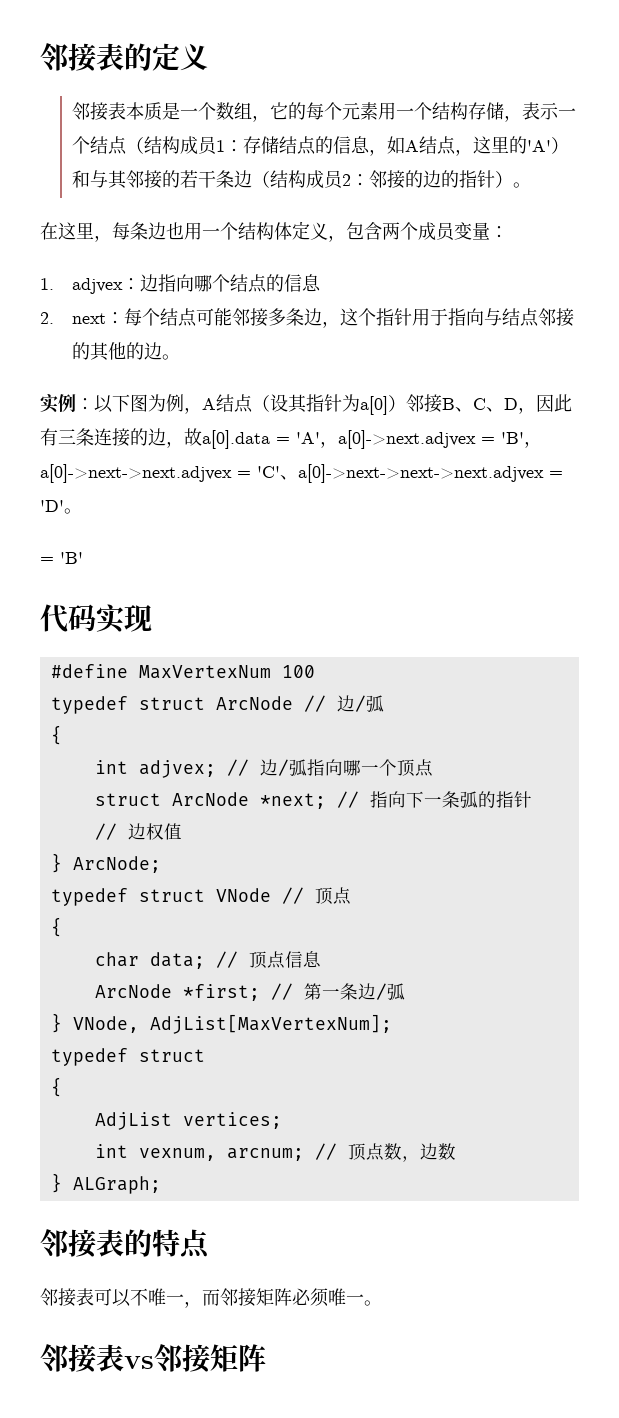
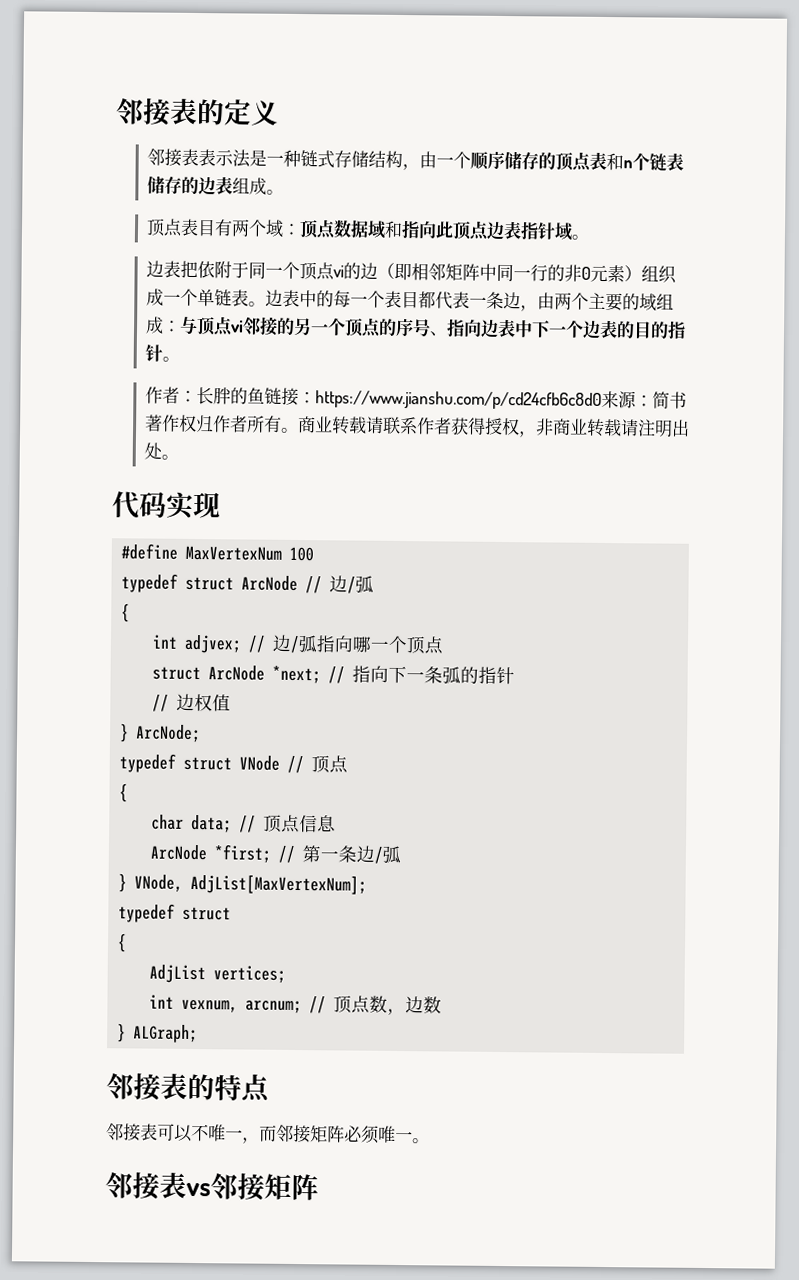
- 邻接表本质是一个数组，它的每个元素用一个结构存储，表示一个结点（结构成员1：存储结点的信息，如A结点，这里的'A'）和与其邻接的若干条边（结构成员2：邻接的边的指针）。
- 在这里，每条边也用一个结构体定义，包含两个成员变量：
- 1. adjvex：边指向哪个结点的信息
- 2. next：每个结点可能邻接多条边，这个指针用于指向与结点邻接的其他的边。
- 实例：以下图为例，A结点（设其指针为a[0]）邻接B、C、D，因此有三条连接的边，故a[0].data = 'A'，a[0]->next.adjvex = 'B'，a[0]->next->next.adjvex = 'C'、a[0]->next->next->next.adjvex = 'D'。
- = 'B'
+ 邻接表表示法是一种链式存储结构，由一个顺序储存的顶点表和n个链表储存的边表组成。
+ 顶点表目有两个域：顶点数据域和指向此顶点边表指针域。
+ 边表把依附于同一个顶点vi的边（即相邻矩阵中同一行的非0元素）组织成一个单链表。边表中的每一个表目都代表一条边，由两个主要的域组成：与顶点vi邻接的另一个顶点的序号、指向边表中下一个边表的目的指针。
+ 作者：长胖的鱼链接：https://www.jianshu.com/p/cd24cfb6c8d0来源：简书著作权归作者所有。商业转载请联系作者获得授权，非商业转载请注明出处。

